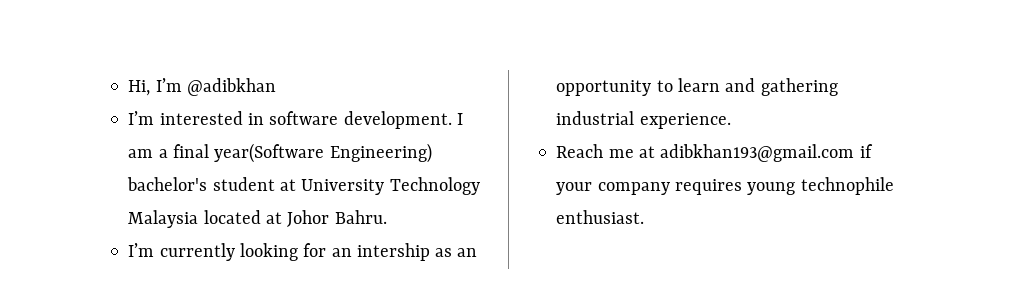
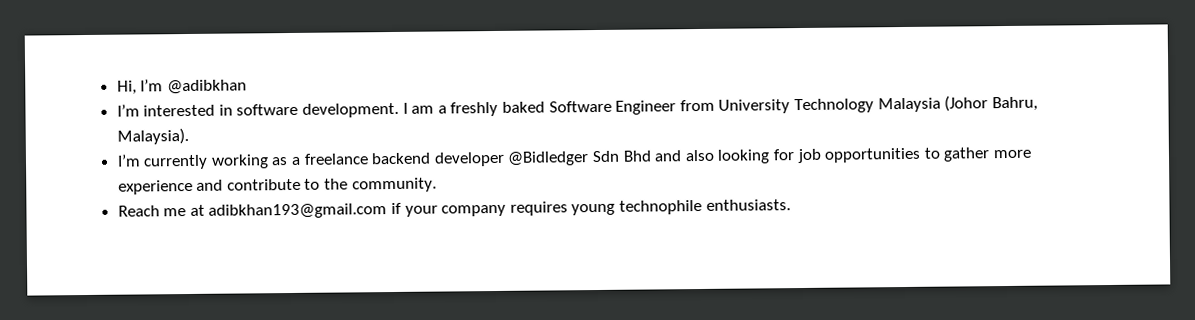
- I am a final year(Software Engineering) bachelor's student at University Technology Malaysia located at Johor Bahru.
- I’m currently looking for an intership as an opportunity to learn and gathering industrial experience.
+ I am a freshly baked Software Engineer from University Technology Malaysia (Johor Bahru, Malaysia).
+ I’m currently working as a freelance backend developer @Bidledger Sdn Bhd and also looking for job opportunities to gather more experience and contribute to the community.
- Reach me at adibkhan193@gmail.com if your company requires young technophile enthusiast.
+ Reach me at adibkhan193@gmail.com if your company requires young technophile enthusiasts.

